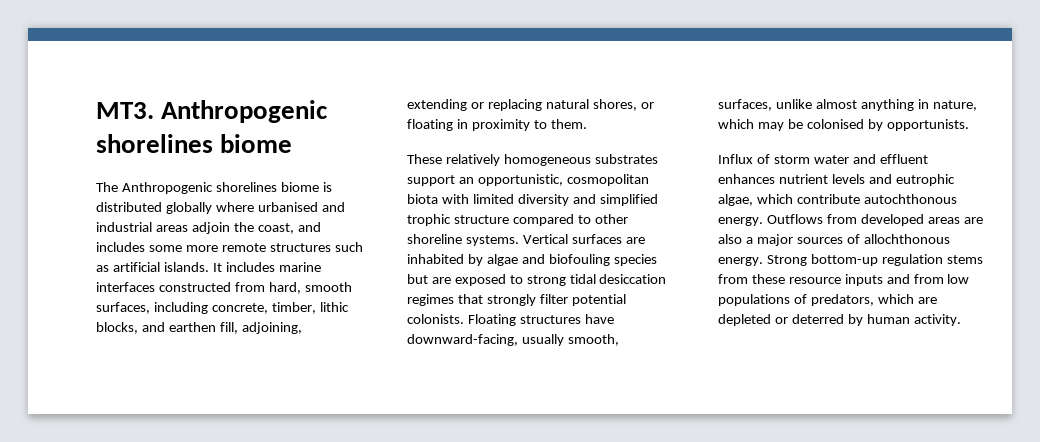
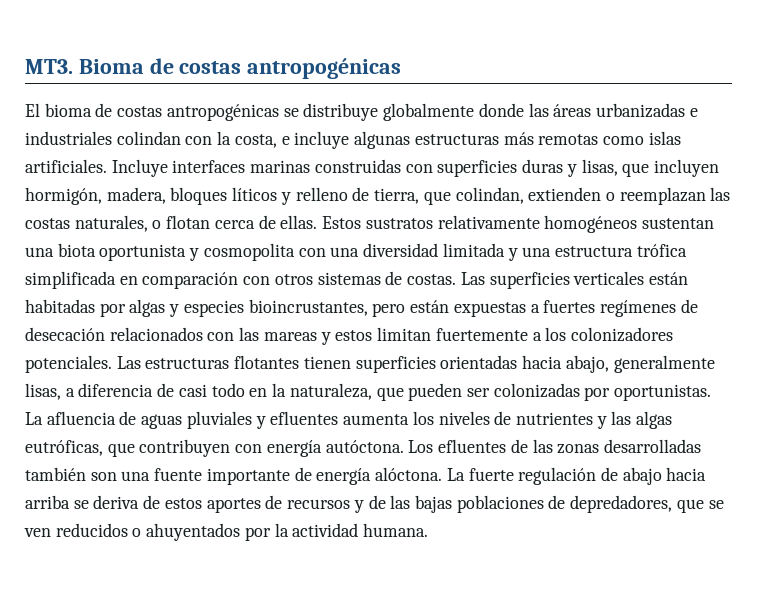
- MT3. Anthropogenic shorelines biome
- The Anthropogenic shorelines biome is distributed globally where urbanised and industrial areas adjoin the coast, and includes some more remote structures such as artificial islands. It includes marine interfaces constructed from hard, smooth surfaces, including concrete, timber, lithic blocks, and earthen fill, adjoining, extending or replacing natural shores, or floating in proximity to them.
- These relatively homogeneous substrates support an opportunistic, cosmopolitan biota with limited diversity and simplified trophic structure compared to other shoreline systems. Vertical surfaces are inhabited by algae and biofouling species but are exposed to strong tidal desiccation regimes that strongly filter potential colonists. Floating structures have downward-facing, usually smooth, surfaces, unlike almost anything in nature, which may be colonised by opportunists.
- Influx of storm water and effluent enhances nutrient levels and eutrophic algae, which contribute autochthonous energy. Outflows from developed areas are also a major sources of allochthonous energy. Strong bottom-up regulation stems from these resource inputs and from low populations of predators, which are depleted or deterred by human activity.
+ MT3. Bioma de costas antropogénicas
+ El bioma de costas antropogénicas se distribuye globalmente donde las áreas urbanizadas e industriales colindan con la costa, e incluye algunas estructuras más remotas como islas artificiales. Incluye interfaces marinas construidas con superficies duras y lisas, que incluyen hormigón, madera, bloques líticos y relleno de tierra, que colindan, extienden o reemplazan las costas naturales, o flotan cerca de ellas. Estos sustratos relativamente homogéneos sustentan una biota oportunista y cosmopolita con una diversidad limitada y una estructura trófica simplificada en comparación con otros sistemas de costas. Las superficies verticales están habitadas por algas y especies bioincrustantes, pero están expuestas a fuertes regímenes de desecación relacionados con las mareas y estos limitan fuertemente a los colonizadores potenciales. Las estructuras flotantes tienen superficies orientadas hacia abajo, generalmente lisas, a diferencia de casi todo en la naturaleza, que pueden ser colonizadas por oportunistas. La afluencia de aguas pluviales y efluentes aumenta los niveles de nutrientes y las algas eutróficas, que contribuyen con energía autóctona. Los efluentes de las zonas desarrolladas también son una fuente importante de energía alóctona. La fuerte regulación de abajo hacia arriba se deriva de estos aportes de recursos y de las bajas poblaciones de depredadores, que se ven reducidos o ahuyentados por la actividad humana.

